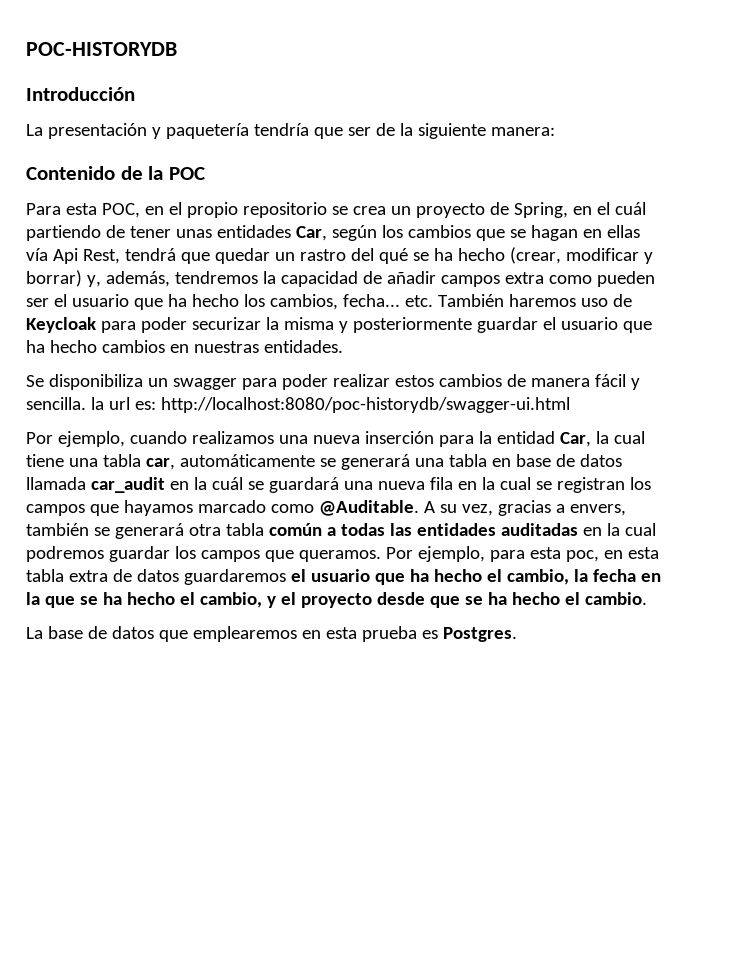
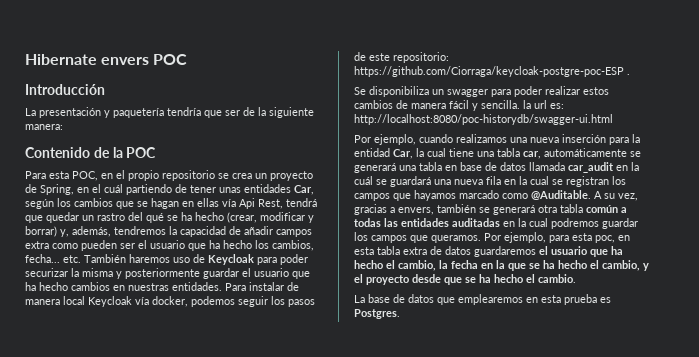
- POC-HISTORYDB
+ Hibernate envers POC
+ Para instalar de manera local Keycloak vía docker, podemos seguir los pasos de este repositorio: https://github.com/Ciorraga/keycloak-postgre-poc-ESP .

